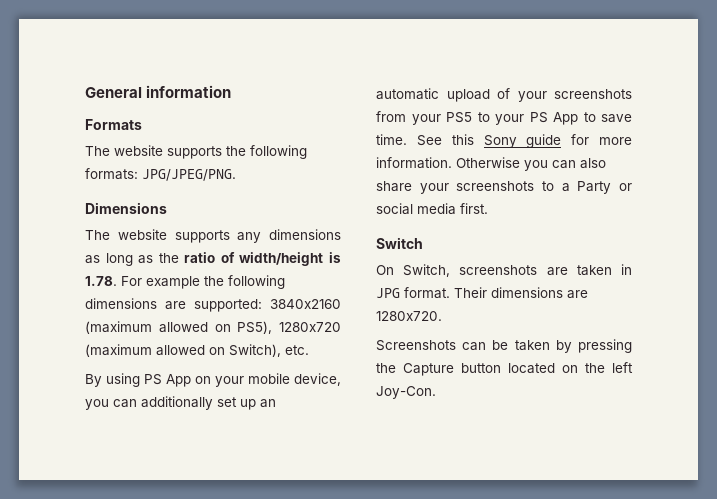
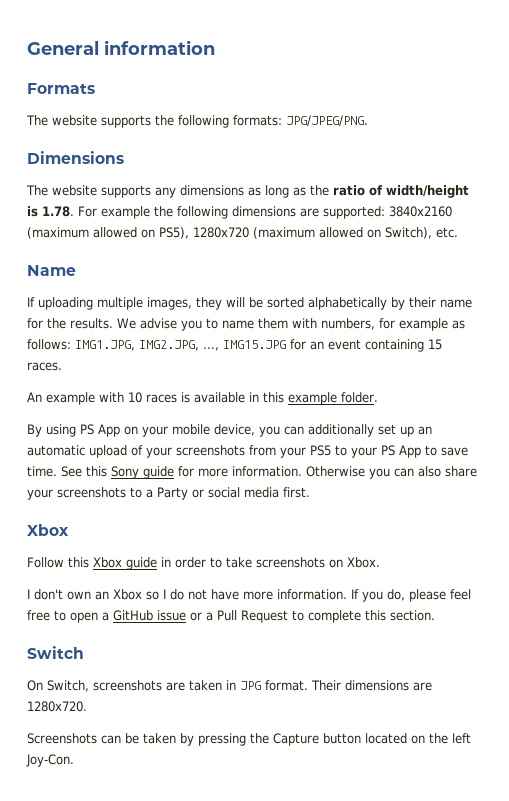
+ Name
+ If uploading multiple images, they will be sorted alphabetically by their name for the results. We advise you to name them with numbers, for example as follows: IMG1.JPG, IMG2.JPG, ..., IMG15.JPG for an event containing 15 races.
+ An example with 10 races is available in this example folder.
  Otherwise you can also share your screenshots to a Party or social media first.
+ Xbox
+ Follow this Xbox guide in order to take screenshots on Xbox.
+ I don't own an Xbox so I do not have more information. If you do, please feel free to open a GitHub issue or a Pull Request to complete this section.

